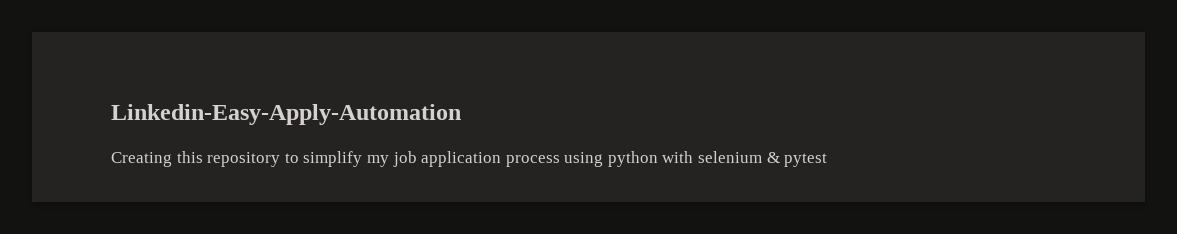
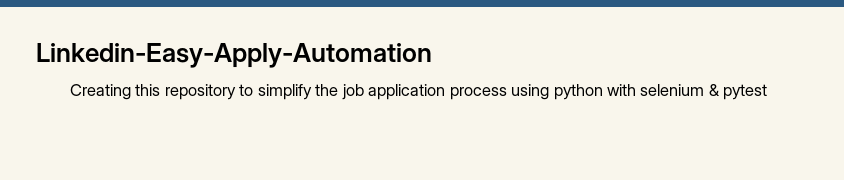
- Creating this repository to simplify my job application process using python with selenium & pytest
+ Creating this repository to simplify the job application process using python with selenium & pytest

